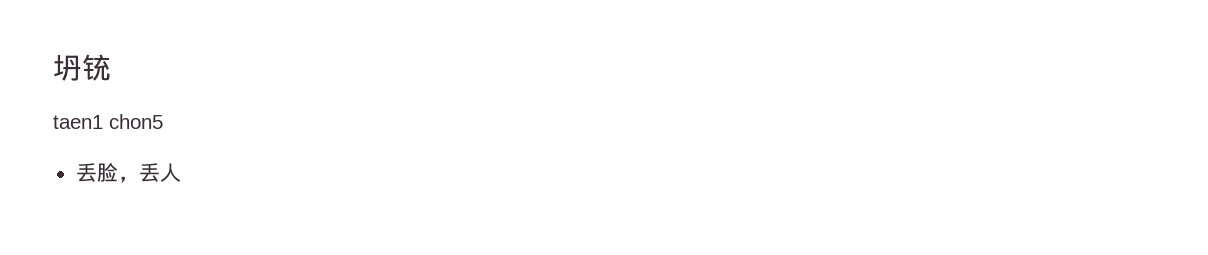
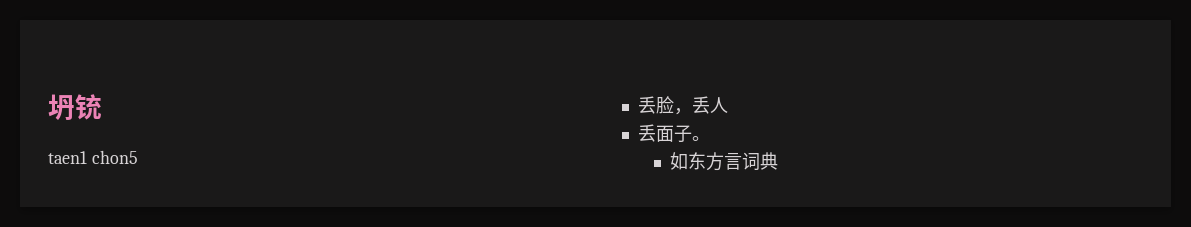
+ 丢面子。
+ 如东方言词典

